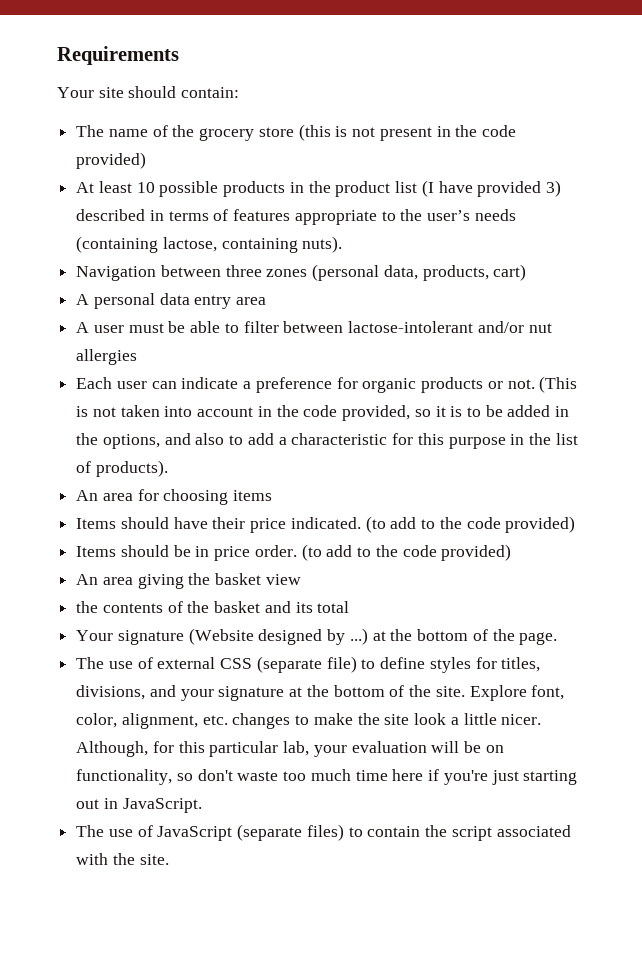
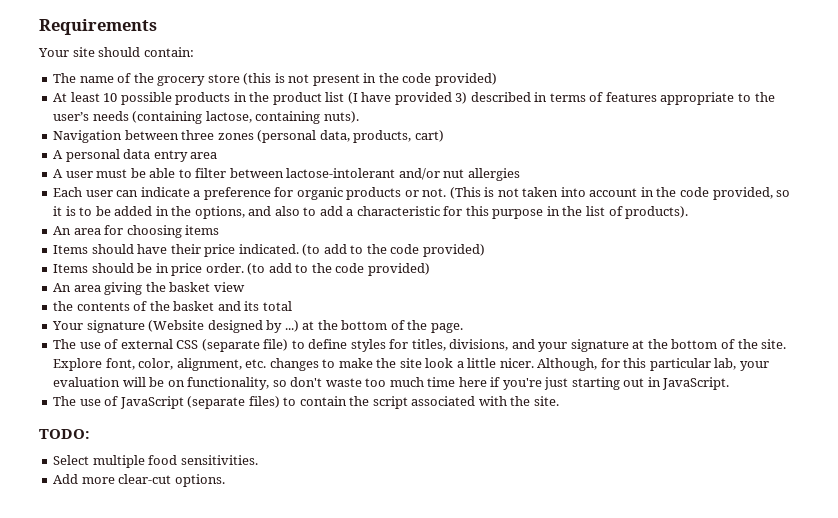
+ TODO:
+ Select multiple food sensitivities.
+ Add more clear-cut options.

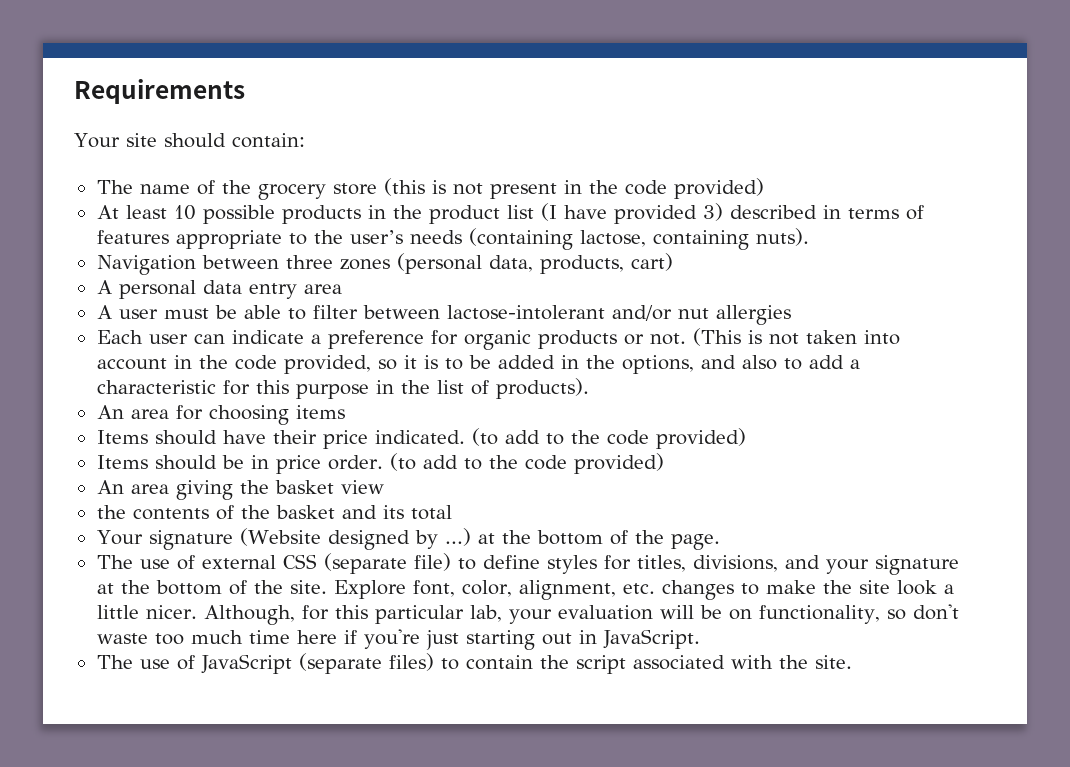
- TODO:
- Select multiple food sensitivities.
- Add more clear-cut options.

